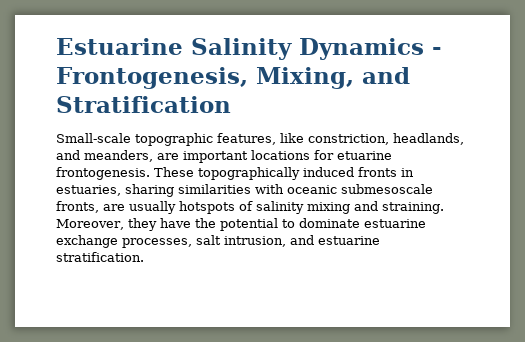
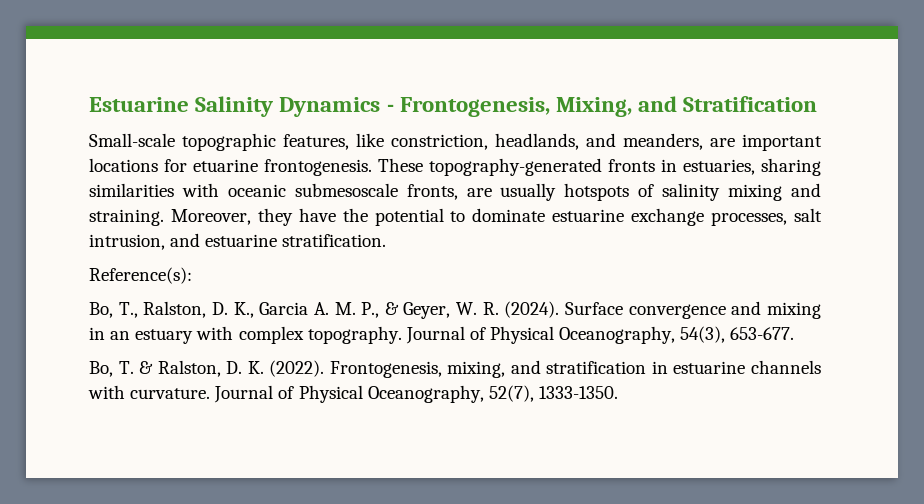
- These topographically induced fronts in estuaries, sharing similarities with oceanic submesoscale fronts, are usually hotspots of salinity mixing and straining.
+ These topography-generated fronts in estuaries, sharing similarities with oceanic submesoscale fronts, are usually hotspots of salinity mixing and straining.
+ Reference(s):
+ Bo, T., Ralston, D. K., Garcia A. M. P., & Geyer, W. R. (2024). Surface convergence and mixing in an estuary with complex topography. Journal of Physical Oceanography, 54(3), 653-677.
+ Bo, T. & Ralston, D. K. (2022). Frontogenesis, mixing, and stratification in estuarine channels with curvature. Journal of Physical Oceanography, 52(7), 1333-1350.

